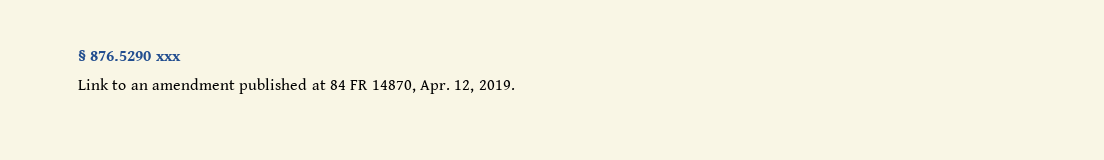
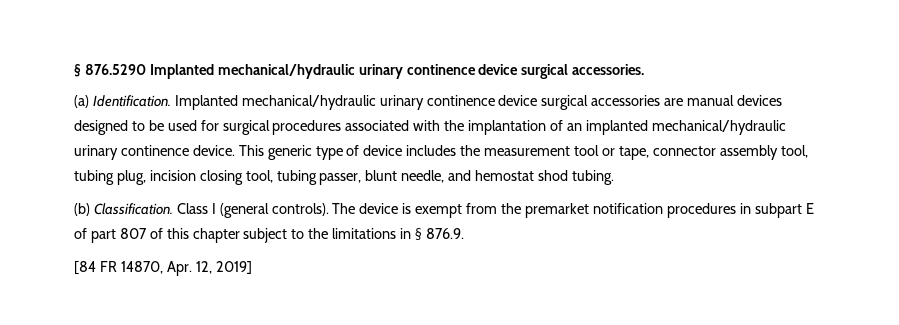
- § 876.5290 xxx
- Link to an amendment published at 84 FR 14870, Apr. 12, 2019.
+ § 876.5290 Implanted mechanical/hydraulic urinary continence device surgical accessories.
+ (a) Identification. Implanted mechanical/hydraulic urinary continence device surgical accessories are manual devices designed to be used for surgical procedures associated with the implantation of an implanted mechanical/hydraulic urinary continence device. This generic type of device includes the measurement tool or tape, connector assembly tool, tubing plug, incision closing tool, tubing passer, blunt needle, and hemostat shod tubing.
+ (b) Classification. Class I (general controls). The device is exempt from the premarket notification procedures in subpart E of part 807 of this chapter subject to the limitations in § 876.9.
+ [84 FR 14870, Apr. 12, 2019]

